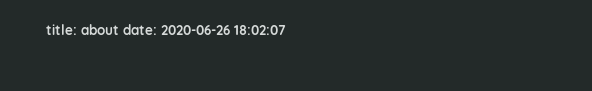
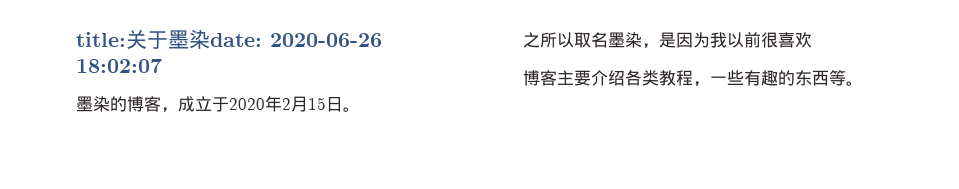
- title: about date: 2020-06-26 18:02:07
+ title:关于墨染date: 2020-06-26 18:02:07
+ 墨染的博客，成立于2020年2月15日。
+ 之所以取名墨染，是因为我以前很喜欢
+ 博客主要介绍各类教程，一些有趣的东西等。

